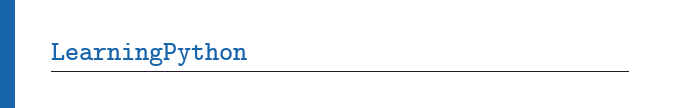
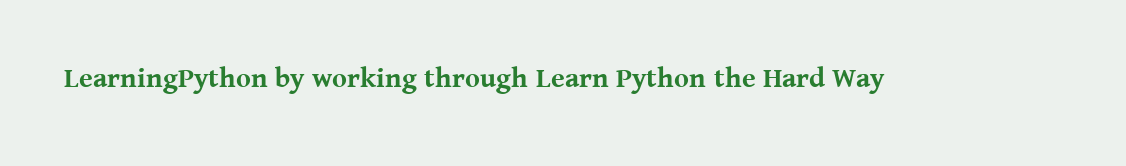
- LearningPython
+ LearningPython by working through Learn Python the Hard Way

